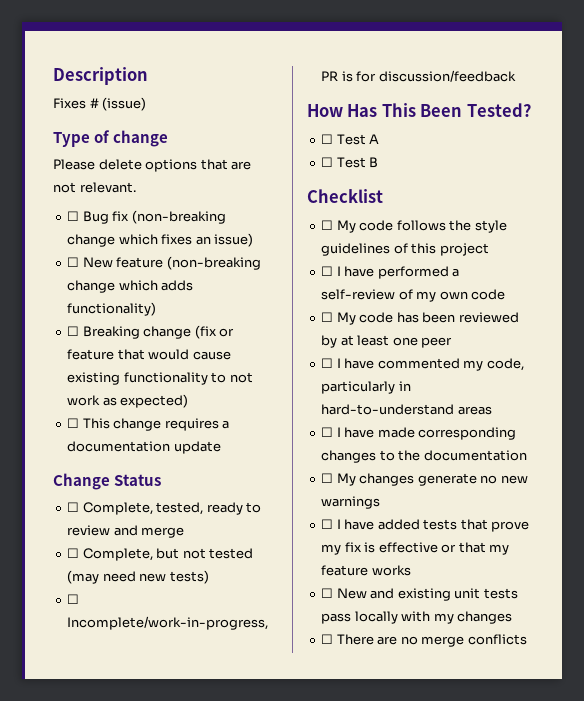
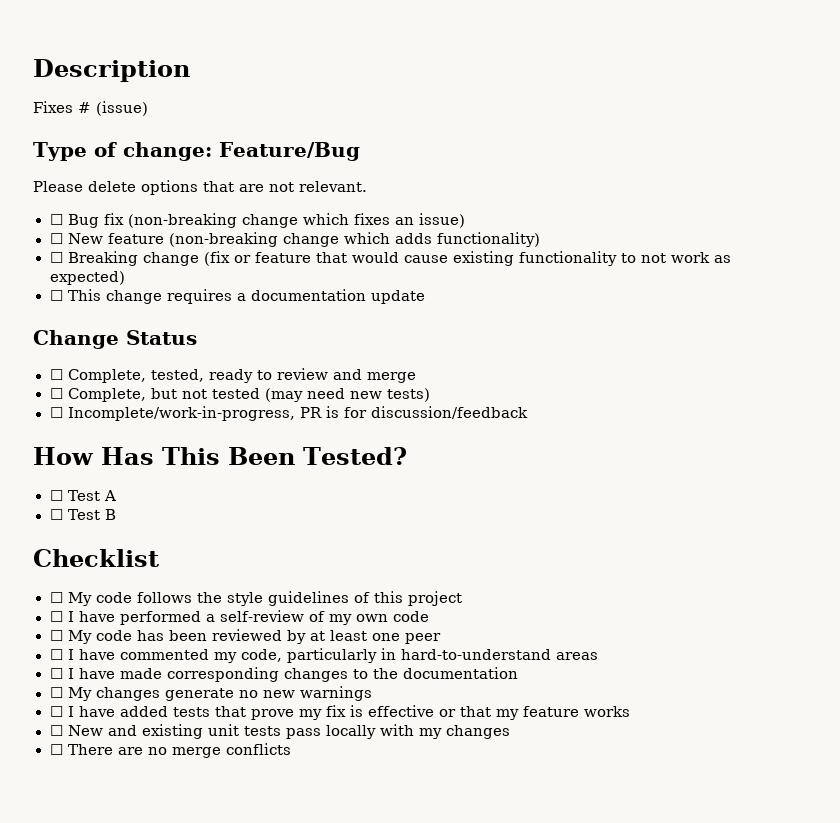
- Type of change
+ Type of change: Feature/Bug

